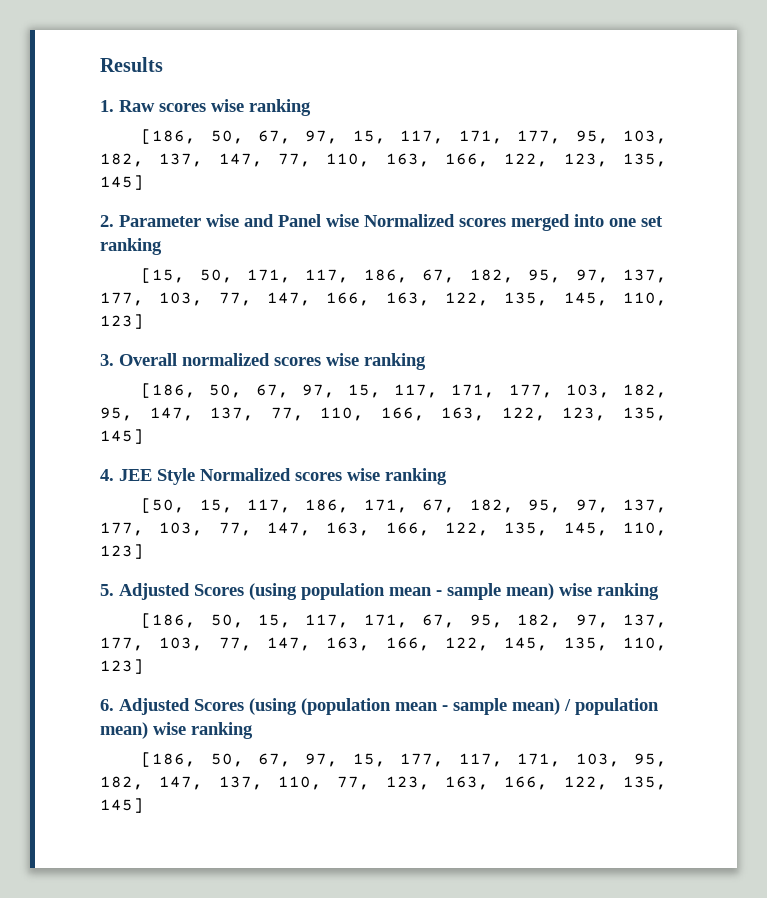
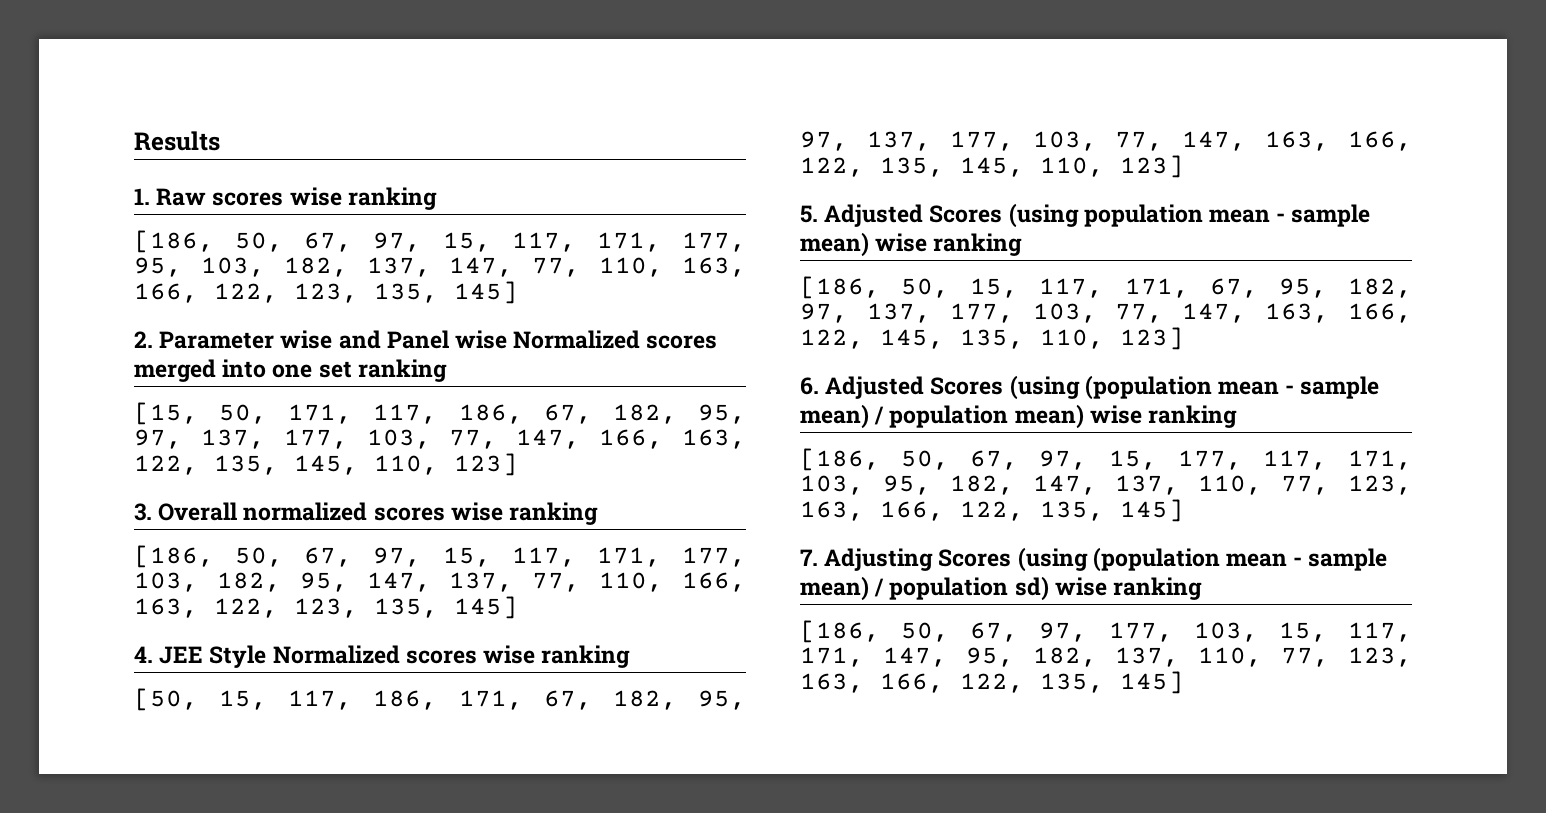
+ 7. Adjusting Scores (using (population mean - sample mean) / population sd) wise ranking
+ [186, 50, 67, 97, 177, 103, 15, 117, 171, 147, 95, 182, 137, 110, 77, 123, 163, 166, 122, 135, 145]

